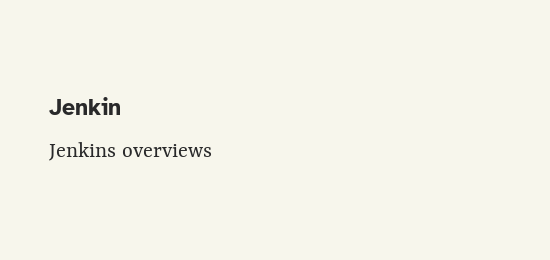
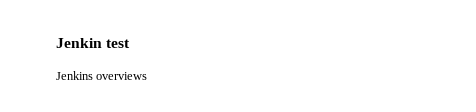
- Jenkin
+ Jenkin test

